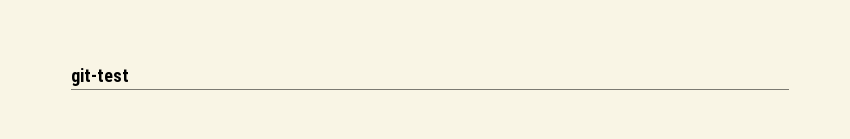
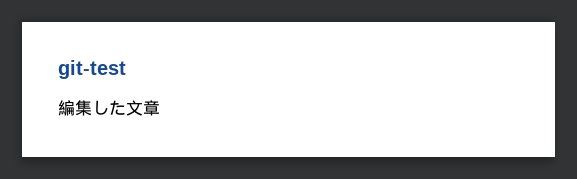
+ 編集した文章

